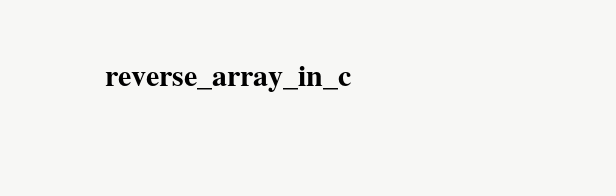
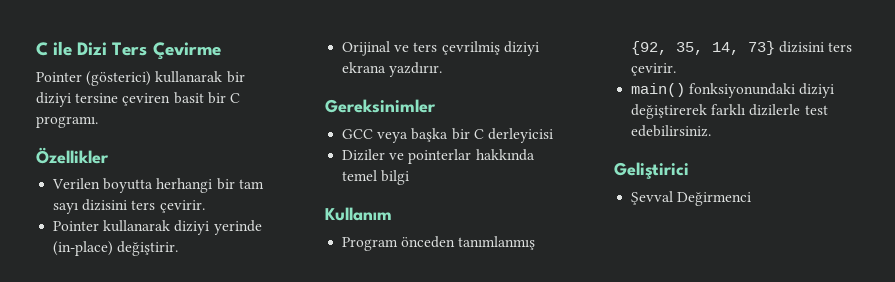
- reverse_array_in_c
+ C ile Dizi Ters Çevirme
+ Pointer (gösterici) kullanarak bir diziyi tersine çeviren basit bir C programı.
+ Özellikler
+ Verilen boyutta herhangi bir tam sayı dizisini ters çevirir.
+ Pointer kullanarak diziyi yerinde (in-place) değiştirir.
+ Orijinal ve ters çevrilmiş diziyi ekrana yazdırır.
+ Gereksinimler
+ GCC veya başka bir C derleyicisi
+ Diziler ve pointerlar hakkında temel bilgi
+ Kullanım
+ Program önceden tanımlanmış {92, 35, 14, 73} dizisini ters çevirir.
+ main() fonksiyonundaki diziyi değiştirerek farklı dizilerle test edebilirsiniz.
+ Geliştirici
+ Şevval Değirmenci

